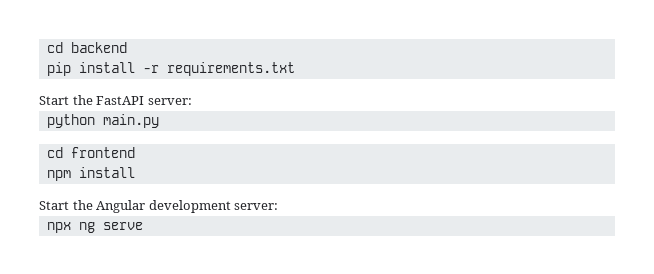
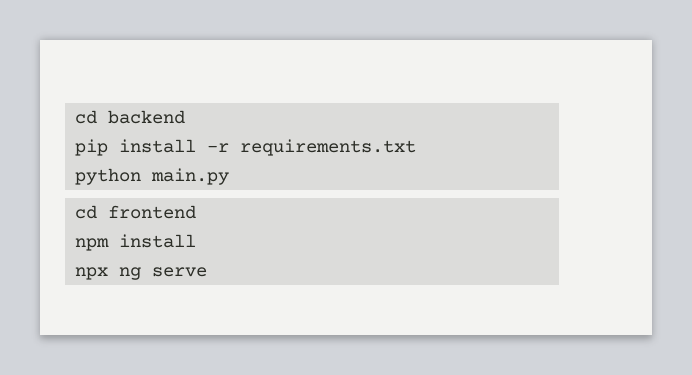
- Start the FastAPI server:
- Start the Angular development server:

